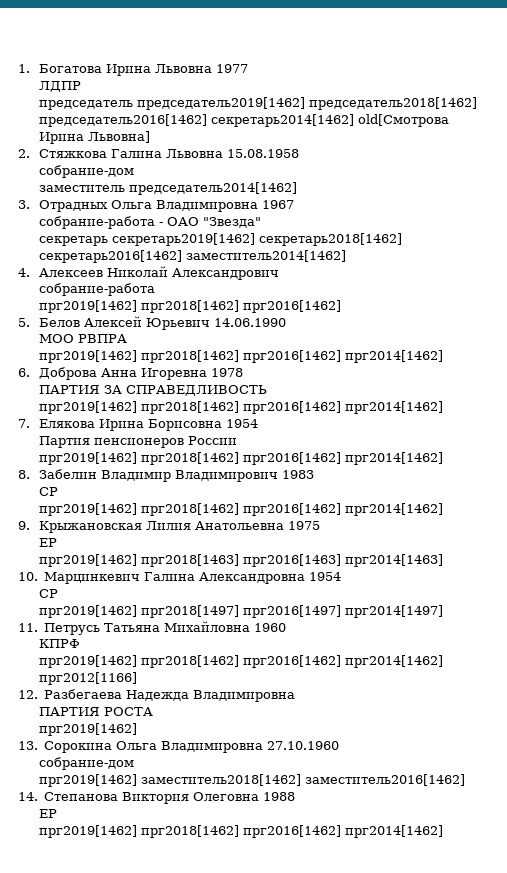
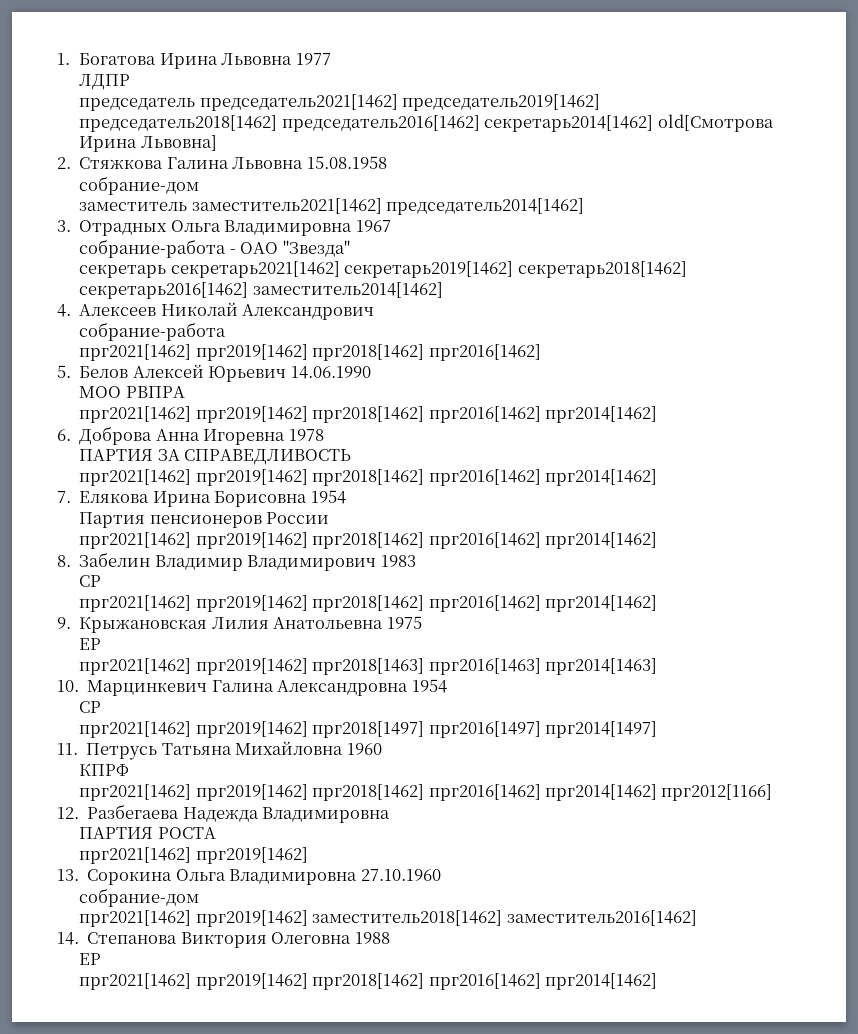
- председатель председатель2019[1462] председатель2018[1462] председатель2016[1462] секретарь2014[1462] old[Смотрова Ирина Львовна]
+ председатель председатель2021[1462] председатель2019[1462] председатель2018[1462] председатель2016[1462] секретарь2014[1462] old[Смотрова Ирина Львовна]
- заместитель председатель2014[1462]
+ заместитель заместитель2021[1462] председатель2014[1462]
- секретарь секретарь2019[1462] секретарь2018[1462] секретарь2016[1462] заместитель2014[1462]
+ секретарь секретарь2021[1462] секретарь2019[1462] секретарь2018[1462] секретарь2016[1462] заместитель2014[1462]
  4. Алексеев Николай Александрович
  собрание-работа
- прг2019[1462] прг2018[1462] прг2016[1462]
+ прг2021[1462] прг2019[1462] прг2018[1462] прг2016[1462]
  МОО РВПРА
- прг2019[1462] прг2018[1462] прг2016[1462] прг2014[1462]
+ прг2021[1462] прг2019[1462] прг2018[1462] прг2016[1462] прг2014[1462]
  ПАРТИЯ ЗА СПРАВЕДЛИВОСТЬ
- прг2019[1462] прг2018[1462] прг2016[1462] прг2014[1462]
+ прг2021[1462] прг2019[1462] прг2018[1462] прг2016[1462] прг2014[1462]
  Партия пенсионеров России
- прг2019[1462] прг2018[1462] прг2016[1462] прг2014[1462]
+ прг2021[1462] прг2019[1462] прг2018[1462] прг2016[1462] прг2014[1462]
  8. Забелин Владимир Владимирович 1983
  СР
- прг2019[1462] прг2018[1462] прг2016[1462] прг2014[1462]
+ прг2021[1462] прг2019[1462] прг2018[1462] прг2016[1462] прг2014[1462]
- прг2019[1462] прг2018[1463] прг2016[1463] прг2014[1463]
+ прг2021[1462] прг2019[1462] прг2018[1463] прг2016[1463] прг2014[1463]
- прг2019[1462] прг2018[1497] прг2016[1497] прг2014[1497]
+ прг2021[1462] прг2019[1462] прг2018[1497] прг2016[1497] прг2014[1497]
- прг2019[1462] прг2018[1462] прг2016[1462] прг2014[1462] прг2012[1166]
+ прг2021[1462] прг2019[1462] прг2018[1462] прг2016[1462] прг2014[1462] прг2012[1166]
  ПАРТИЯ РОСТА
- прг2019[1462]
+ прг2021[1462] прг2019[1462]
- прг2019[1462] заместитель2018[1462] заместитель2016[1462]
+ прг2021[1462] прг2019[1462] заместитель2018[1462] заместитель2016[1462]
  14. Степанова Виктория Олеговна 1988
  ЕР
- прг2019[1462] прг2018[1462] прг2016[1462] прг2014[1462]
+ прг2021[1462] прг2019[1462] прг2018[1462] прг2016[1462] прг2014[1462]

